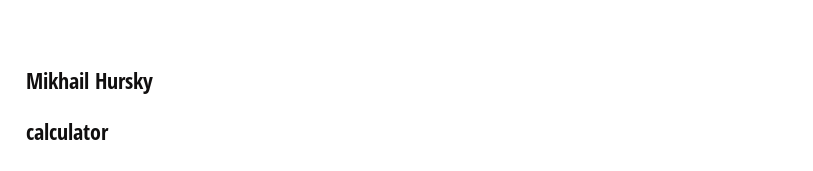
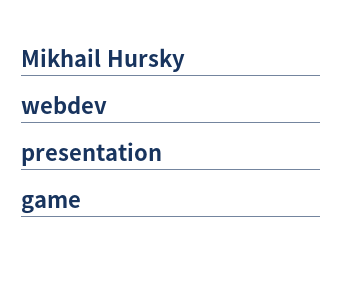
- calculator
+ webdev
+ presentation
+ game

